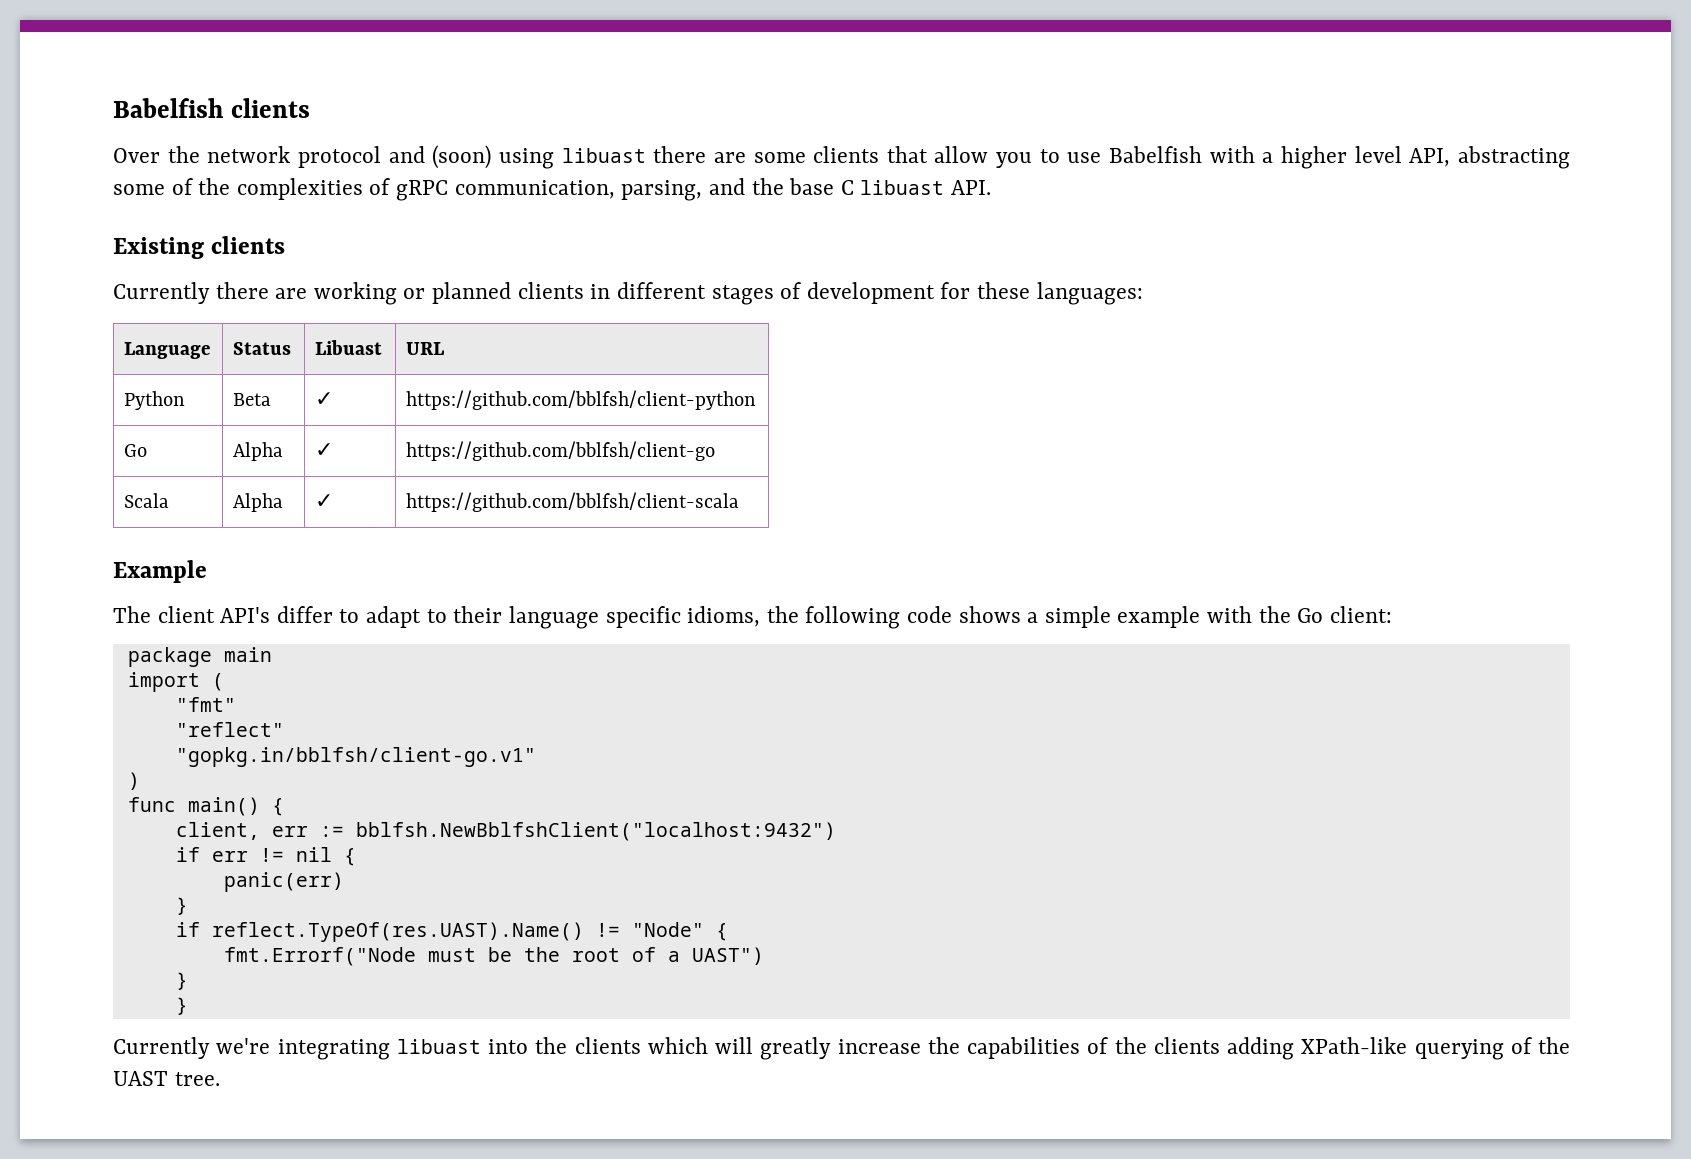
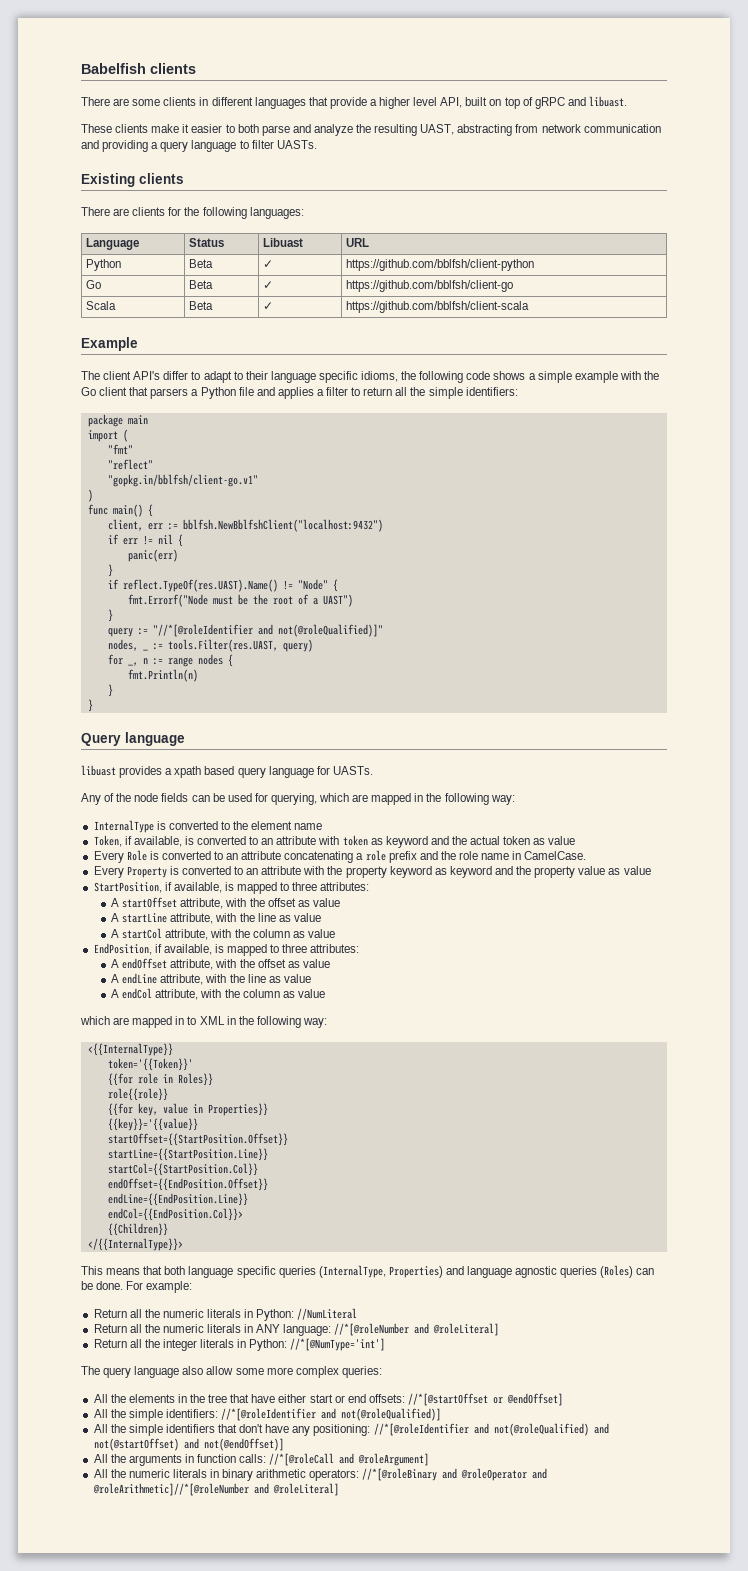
- Over the network protocol and (soon) using libuast there are some clients that allow you to use Babelfish with a higher level API, abstracting some of the complexities of gRPC communication, parsing, and the base C libuast API.
+ There are some clients in different languages that provide a higher level API, built on top of gRPC and libuast.
+ These clients make it easier to both parse and analyze the resulting UAST, abstracting from network communication and providing a query language to filter UASTs.
  Existing clients
- Currently there are working or planned clients in different stages of development for these languages:
+ There are clients for the following languages:
- Go | Alpha | ✓ | https://github.com/bblfsh/client-go
+ Go | Beta | ✓ | https://github.com/bblfsh/client-go
- Scala | Alpha | ✓ | https://github.com/bblfsh/client-scala
+ Scala | Beta | ✓ | https://github.com/bblfsh/client-scala
- The client API's differ to adapt to their language specific idioms, the following code shows a simple example with the Go client:
+ The client API's differ to adapt to their language specific idioms, the following code shows a simple example with the Go client that parsers a Python file and applies a filter to return all the simple identifiers:
  fmt.Errorf("Node must be the root of a UAST")
  }
+ query := "//*[@roleIdentifier and not(@roleQualified)]"
+ nodes, _ := tools.Filter(res.UAST, query)
+ for _, n := range nodes {
+ fmt.Println(n)
  }
- Currently we're integrating libuast into the clients which will greatly increase the capabilities of the clients adding XPath-like querying of the UAST tree.
+ }
+ Query language
+ libuast provides a xpath based query language for UASTs.
+ Any of the node fields can be used for querying, which are mapped in the following way:
+ InternalType is converted to the element name
+ Token, if available, is converted to an attribute with token as keyword and the actual token as value
+ Every Role is converted to an attribute concatenating a role prefix and the role name in CamelCase.
+ Every Property is converted to an attribute with the property keyword as keyword and the property value as value
+ StartPosition, if available, is mapped to three attributes:
+ A startOffset attribute, with the offset as value
+ A startLine attribute, with the line as value
+ A startCol attribute, with the column as value
+ EndPosition, if available, is mapped to three attributes:
+ A endOffset attribute, with the offset as value
+ A endLine attribute, with the line as value
+ A endCol attribute, with the column as value
+ which are mapped in to XML in the following way:
+ <{{InternalType}}
+ token='{{Token}}'
+ {{for role in Roles}}
+ role{{role}}
+ {{for key, value in Properties}}
+ {{key}}='{{value}}
+ startOffset={{StartPosition.Offset}}
+ startLine={{StartPosition.Line}}
+ startCol={{StartPosition.Col}}
+ endOffset={{EndPosition.Offset}}
+ endLine={{EndPosition.Line}}
+ endCol={{EndPosition.Col}}>
+ {{Children}}
+ </{{InternalType}}>
+ This means that both language specific queries (InternalType, Properties) and language agnostic queries (Roles) can be done. For example:
+ Return all the numeric literals in Python: //NumLiteral
+ Return all the numeric literals in ANY language: //*[@roleNumber and @roleLiteral]
+ Return all the integer literals in Python: //*[@NumType='int']
+ The query language also allow some more complex queries:
+ All the elements in the tree that have either start or end offsets: //*[@startOffset or @endOffset]
+ All the simple identifiers: //*[@roleIdentifier and not(@roleQualified)]
+ All the simple identifiers that don't have any positioning: //*[@roleIdentifier and not(@roleQualified) and not(@startOffset) and not(@endOffset)]
+ All the arguments in function calls: //*[@roleCall and @roleArgument]
+ All the numeric literals in binary arithmetic operators: //*[@roleBinary and @roleOperator and @roleArithmetic]//*[@roleNumber and @roleLiteral]

